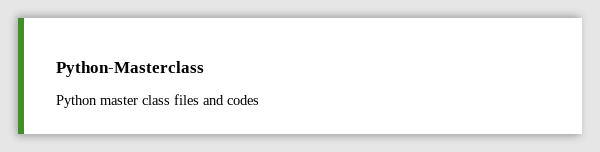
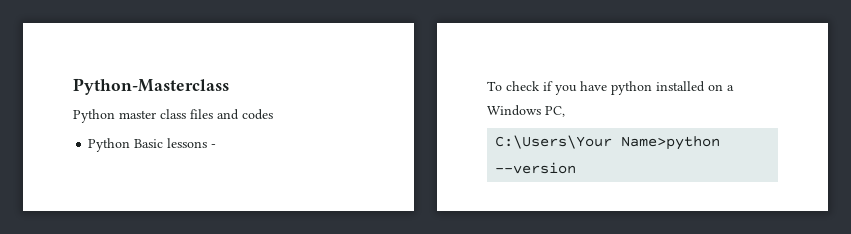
+ Python Basic lessons -
+ To check if you have python installed on a Windows PC,
+ C:\Users\Your Name>python --version

